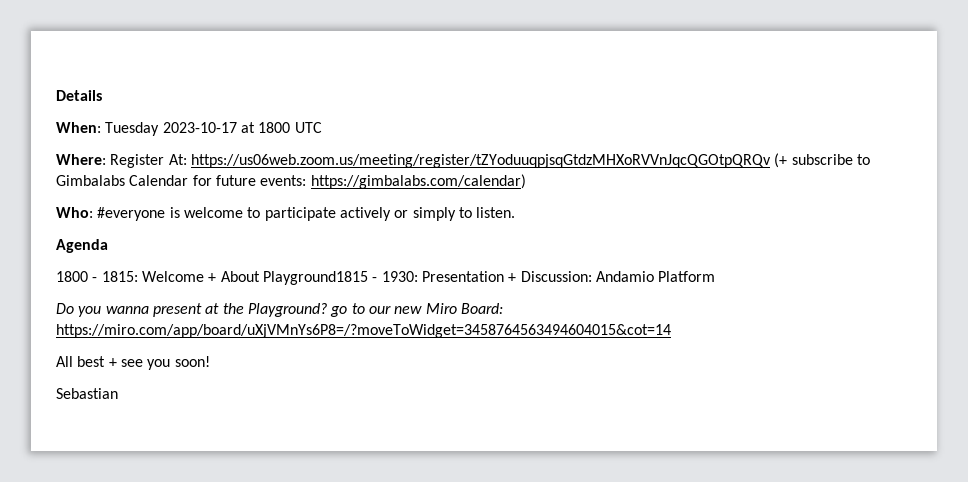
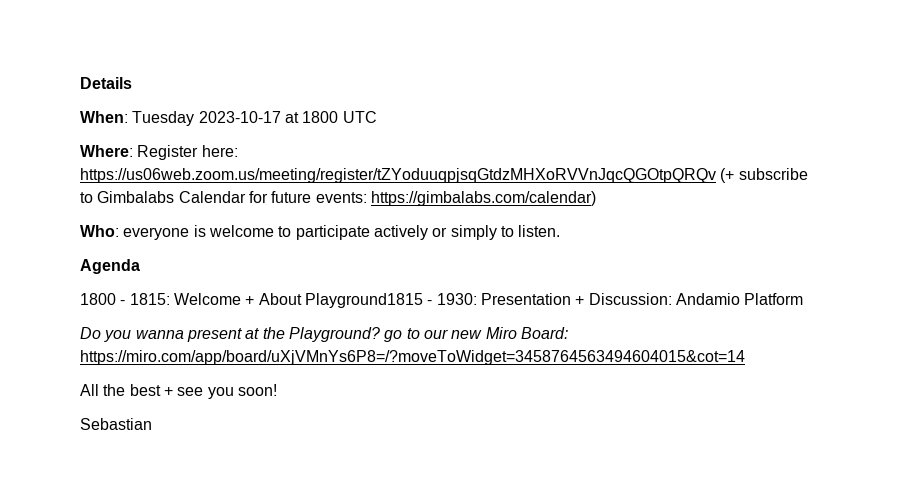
- Where: Register At: https://us06web.zoom.us/meeting/register/tZYoduuqpjsqGtdzMHXoRVVnJqcQGOtpQRQv (+ subscribe to Gimbalabs Calendar for future events: https://gimbalabs.com/calendar)
+ Where: Register here: https://us06web.zoom.us/meeting/register/tZYoduuqpjsqGtdzMHXoRVVnJqcQGOtpQRQv (+ subscribe to Gimbalabs Calendar for future events: https://gimbalabs.com/calendar)
- Who: #everyone is welcome to participate actively or simply to listen.
+ Who: everyone is welcome to participate actively or simply to listen.
- All best + see you soon!
+ All the best + see you soon!

